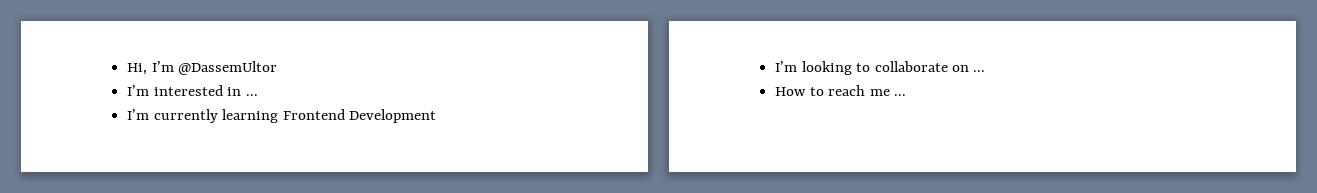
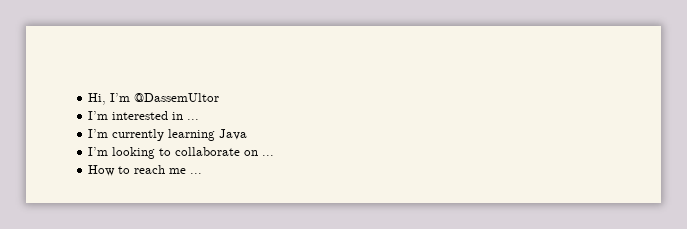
- I’m currently learning Frontend Development
+ I’m currently learning Java

